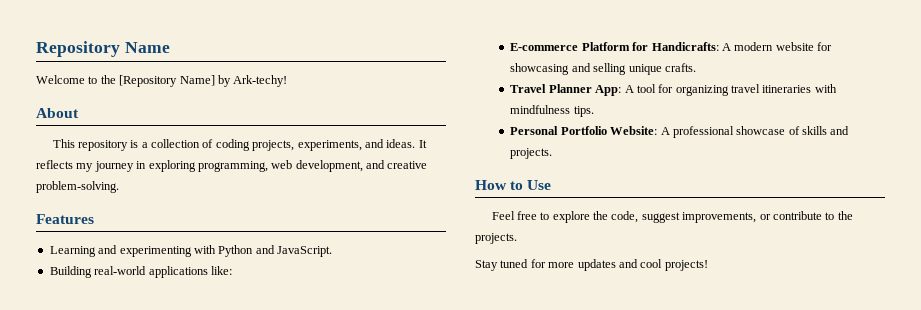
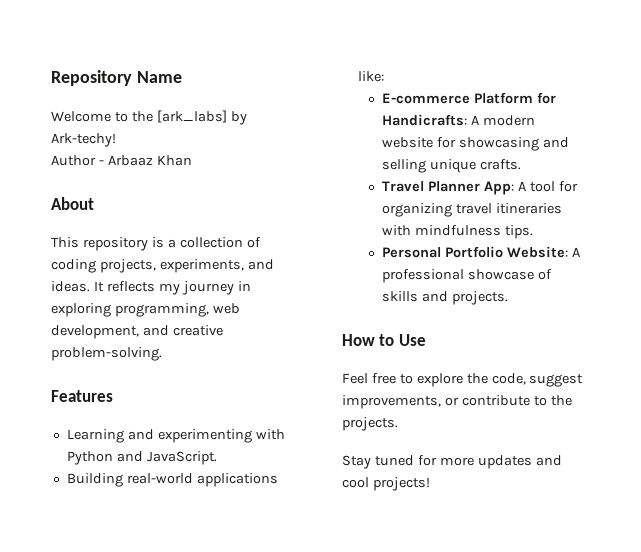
- Welcome to the [Repository Name] by Ark-techy!
+ Welcome to the [ark_labs] by Ark-techy!
+ Author - Arbaaz Khan

